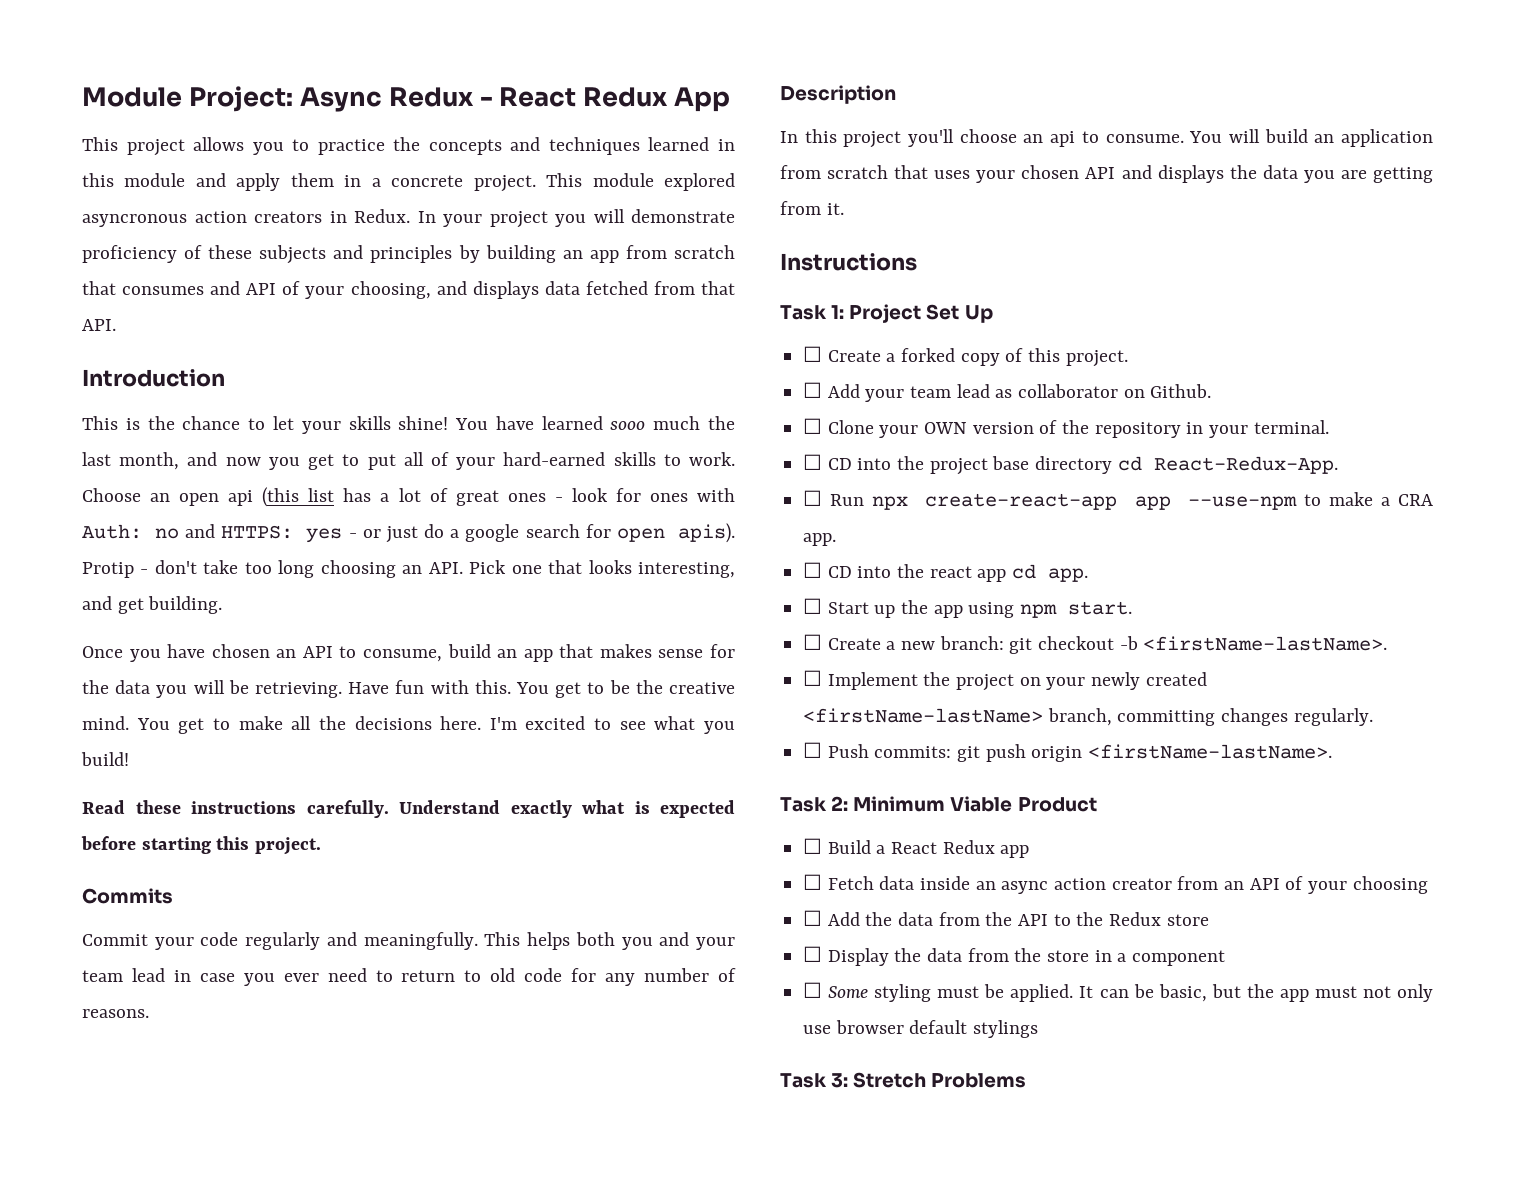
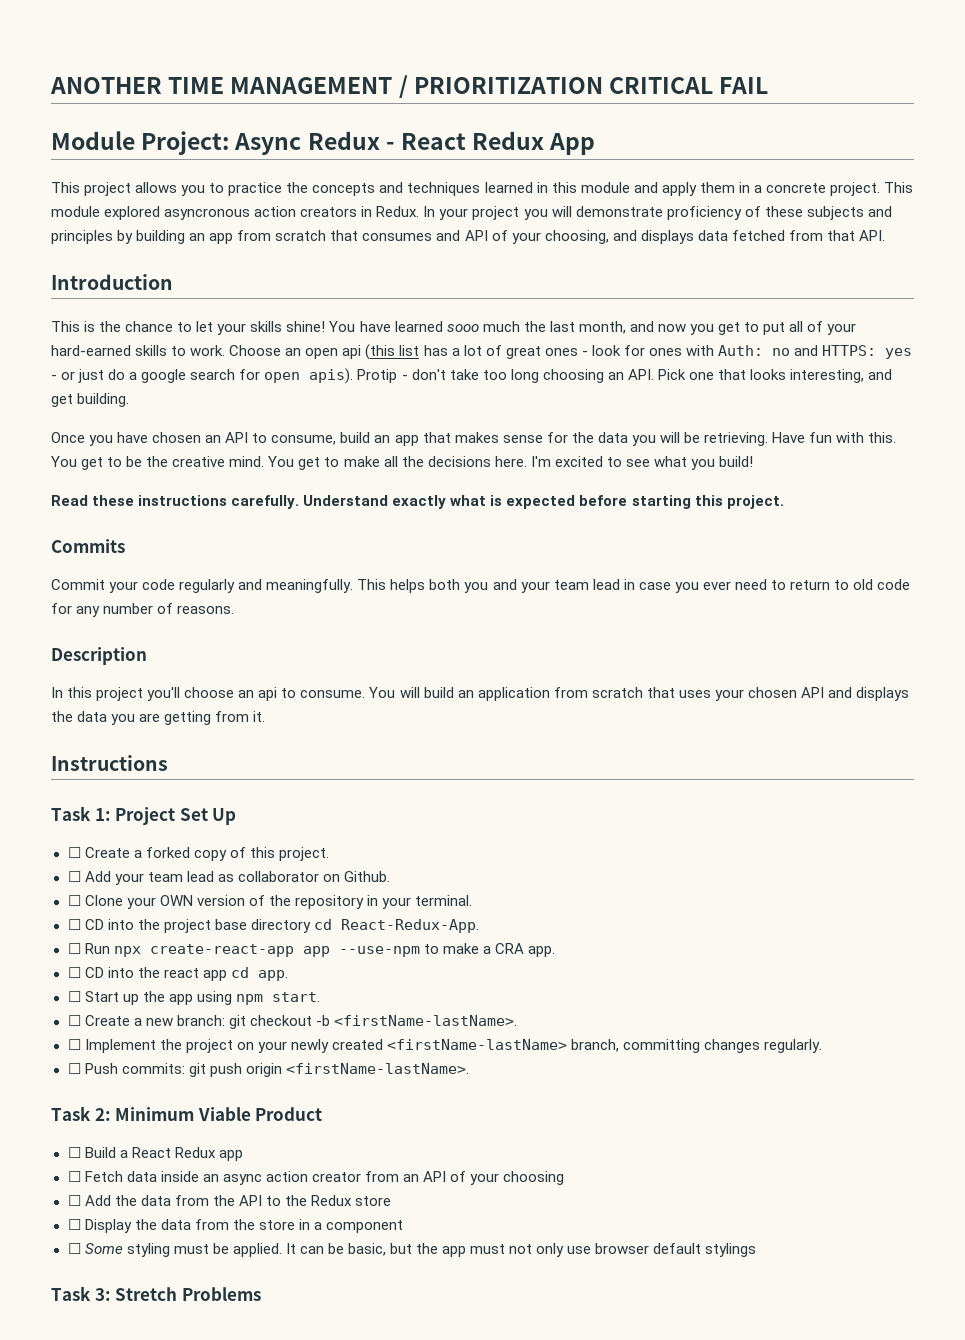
+ ANOTHER TIME MANAGEMENT / PRIORITIZATION CRITICAL FAIL

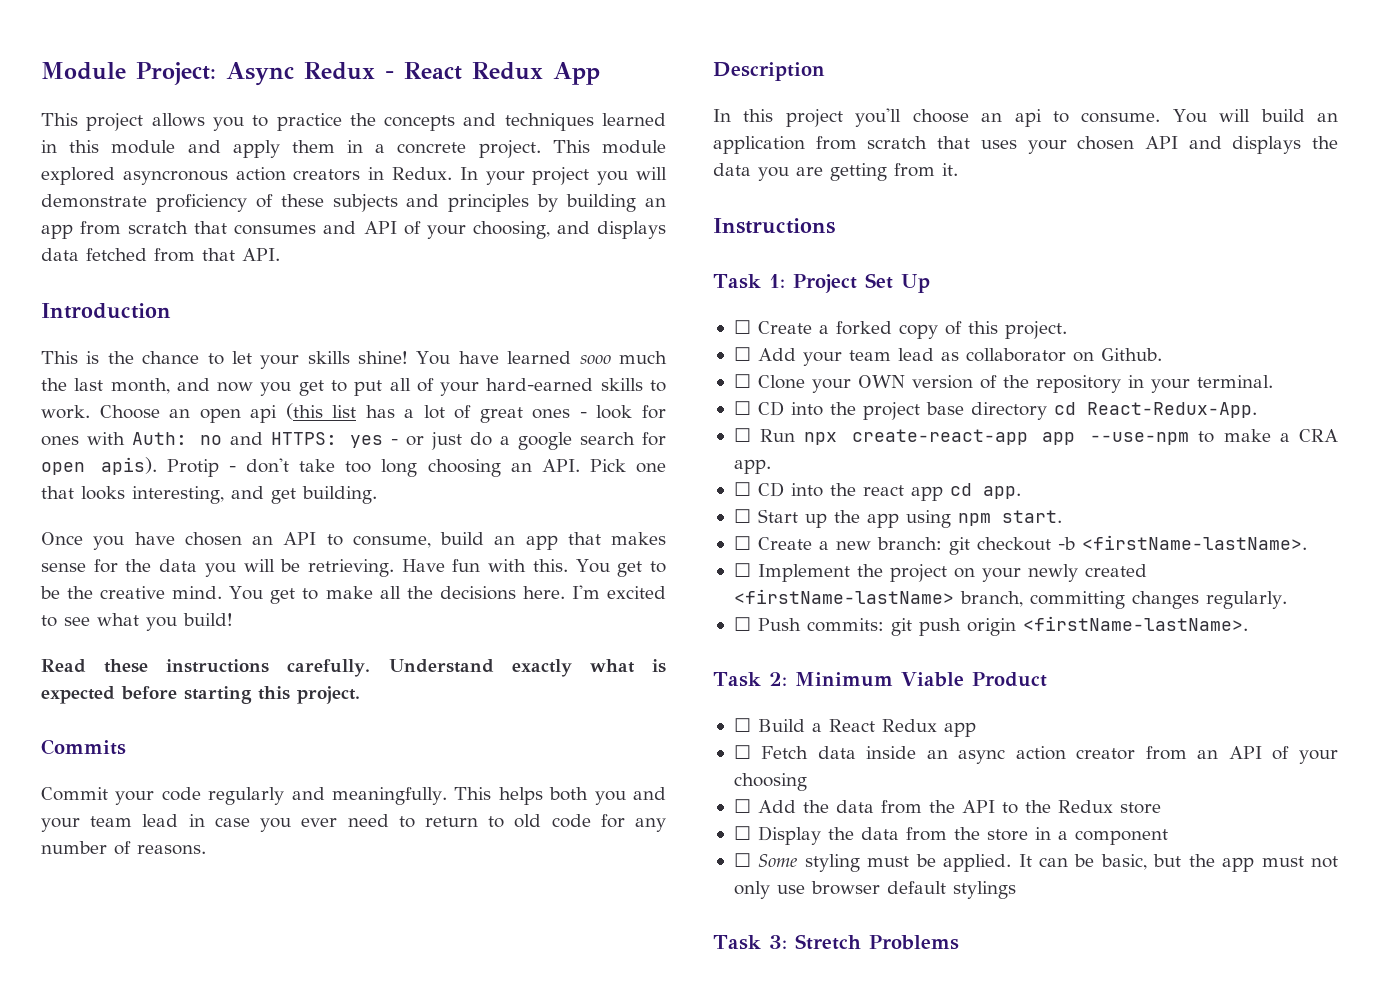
- ANOTHER TIME MANAGEMENT / PRIORITIZATION CRITICAL FAIL

